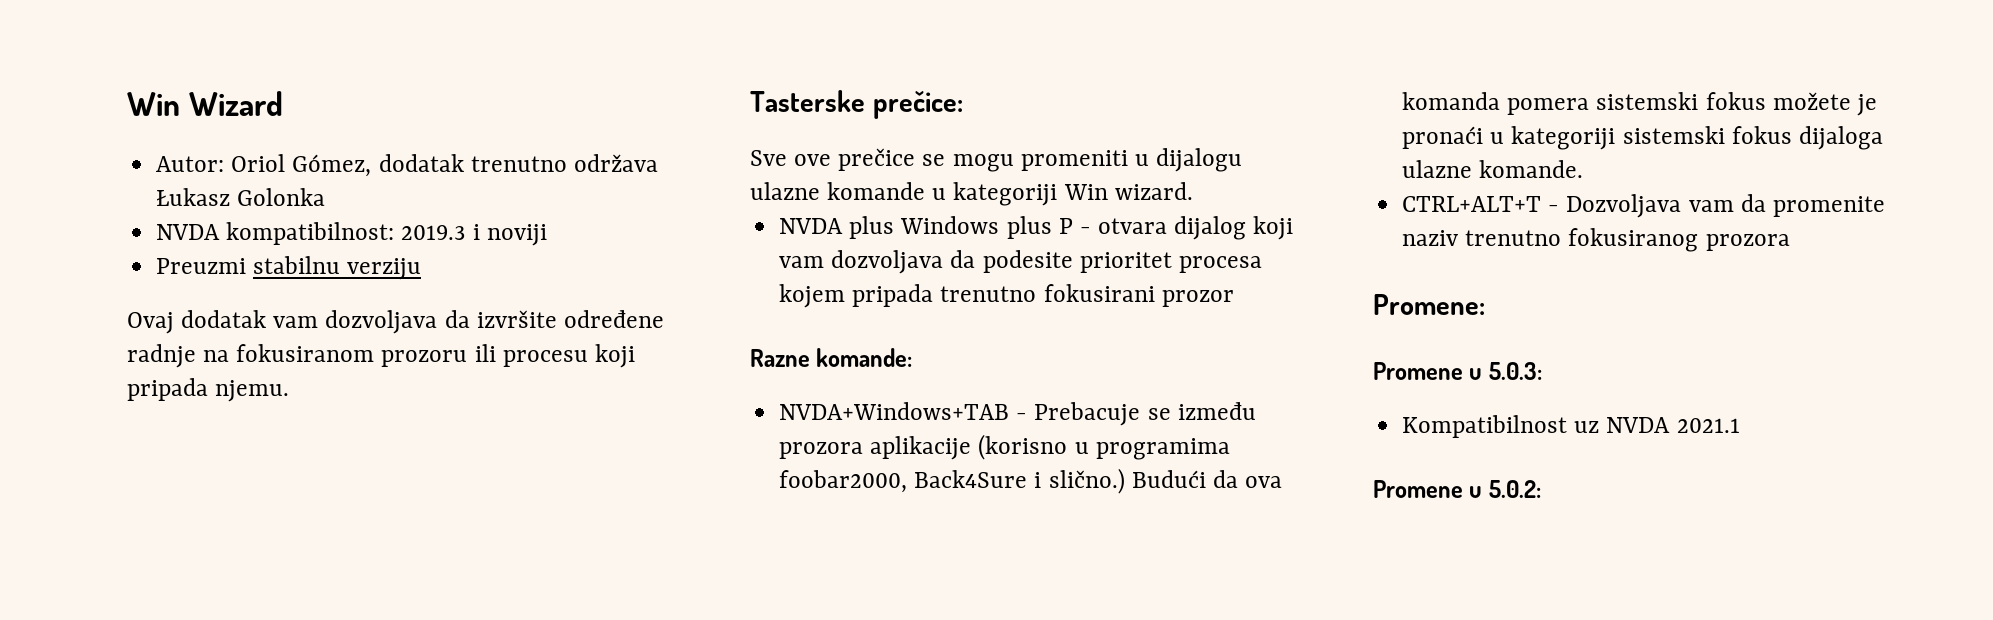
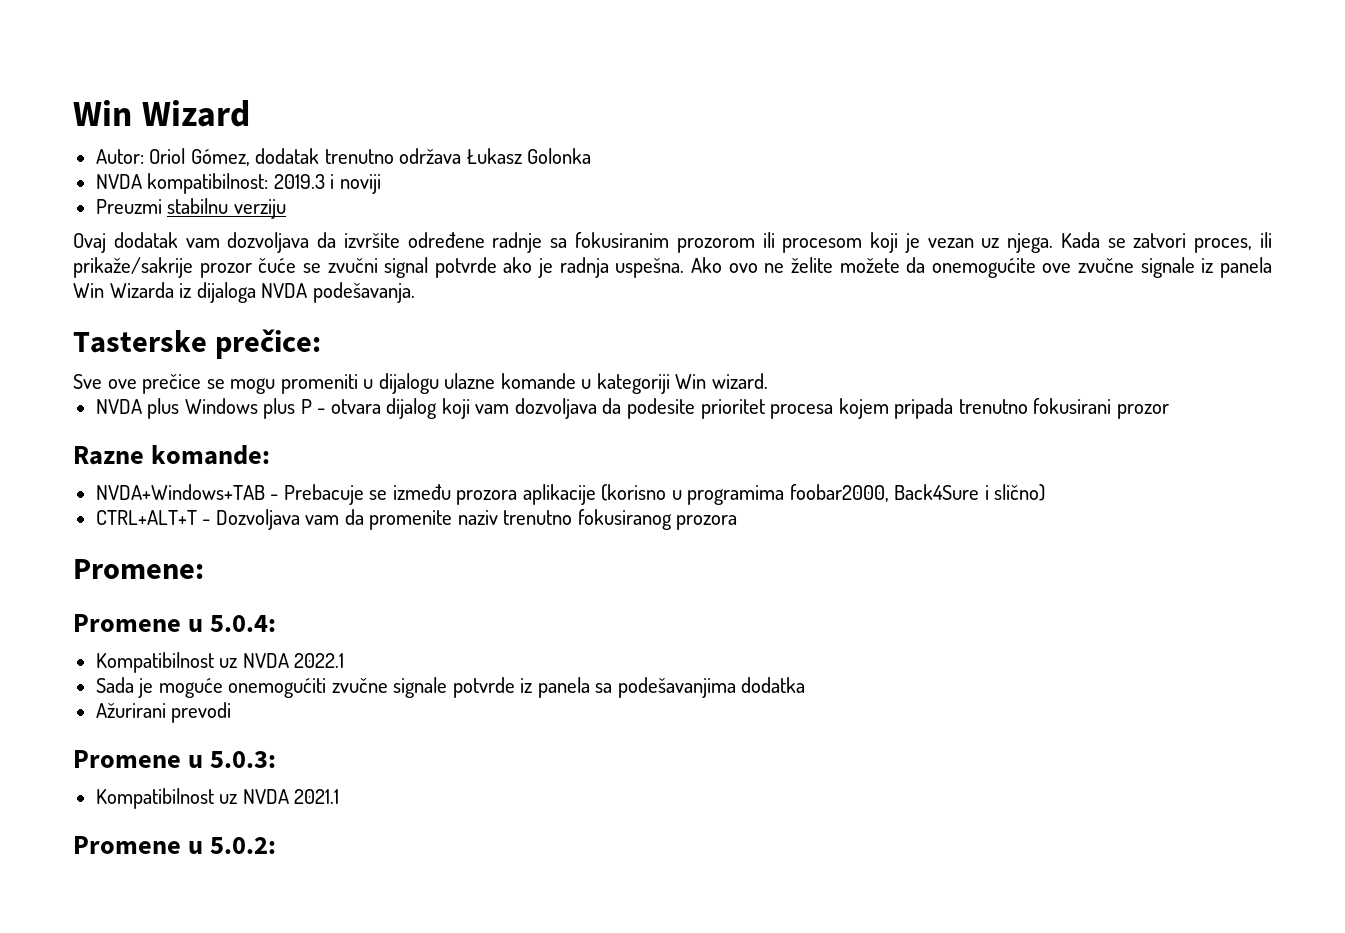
- Ovaj dodatak vam dozvoljava da izvršite određene radnje na fokusiranom prozoru ili procesu koji pripada njemu.
+ Ovaj dodatak vam dozvoljava da izvršite određene radnje sa fokusiranim prozorom ili procesom koji je vezan uz njega. Kada se zatvori proces, ili prikaže/sakrije prozor čuće se zvučni signal potvrde ako je radnja uspešna. Ako ovo ne želite možete da onemogućite ove zvučne signale iz panela Win Wizarda iz dijaloga NVDA podešavanja.
- NVDA+Windows+TAB - Prebacuje se između prozora aplikacije (korisno u programima foobar2000, Back4Sure i slično.) Budući da ova komanda pomera sistemski fokus možete je pronaći u kategoriji sistemski fokus dijaloga ulazne komande.
+ NVDA+Windows+TAB - Prebacuje se između prozora aplikacije (korisno u programima foobar2000, Back4Sure i slično)
+ Promene u 5.0.4:
+ Kompatibilnost uz NVDA 2022.1
+ Sada je moguće onemogućiti zvučne signale potvrde iz panela sa podešavanjima dodatka
+ Ažurirani prevodi

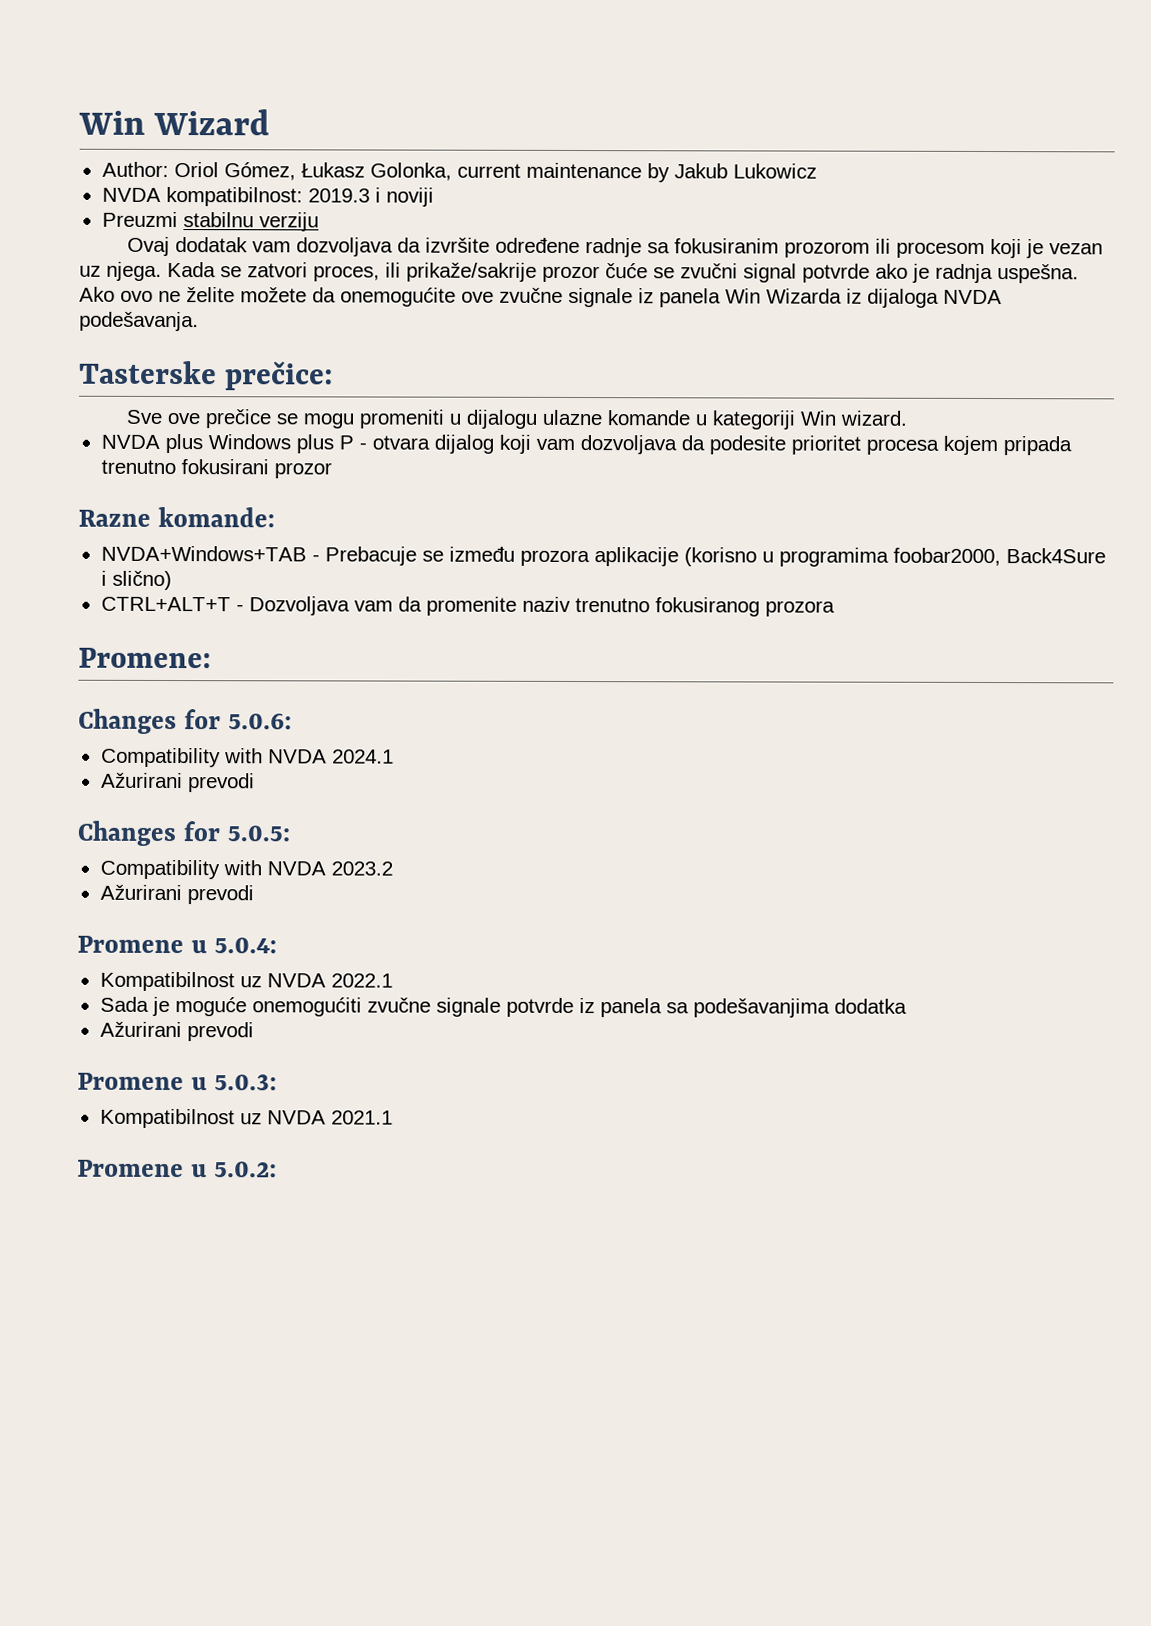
- Autor: Oriol Gómez, dodatak trenutno održava Łukasz Golonka
+ Author: Oriol Gómez, Łukasz Golonka, current maintenance by Jakub Lukowicz
+ Changes for 5.0.6:
+ Compatibility with NVDA 2024.1
+ Ažurirani prevodi
+ Changes for 5.0.5:
+ Compatibility with NVDA 2023.2
+ Ažurirani prevodi

